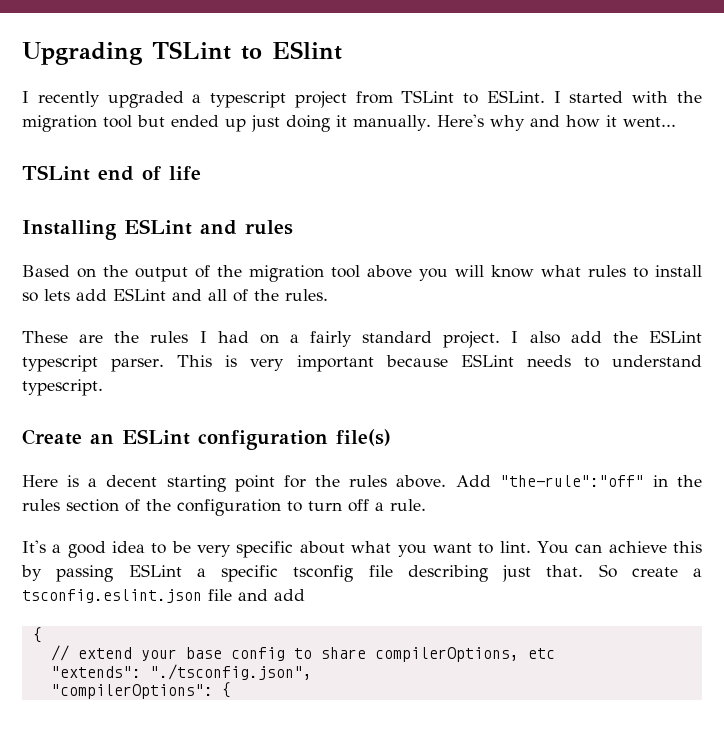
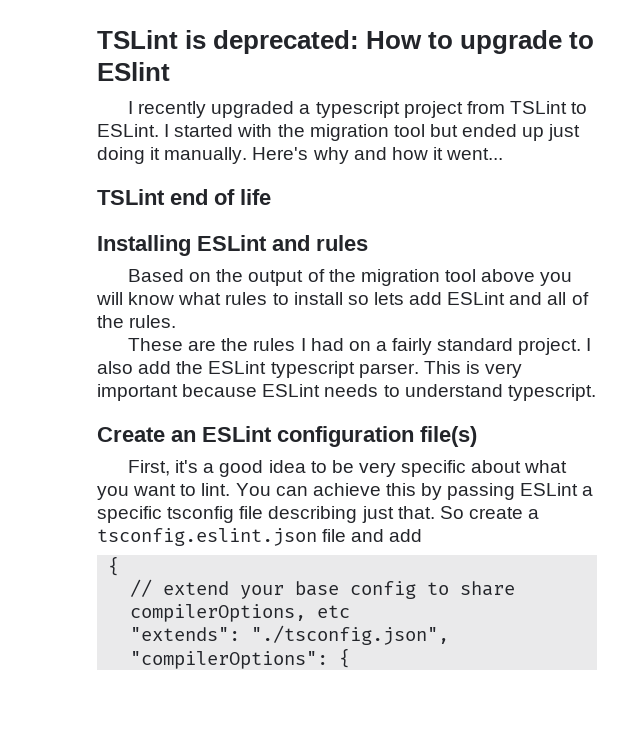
- Upgrading TSLint to ESlint
+ TSLint is deprecated: How to upgrade to ESlint
- Here is a decent starting point for the rules above. Add "the-rule":"off" in the rules section of the configuration to turn off a rule.
- It's a good idea to be very specific about what you want to lint.
+ First, it's a good idea to be very specific about what you want to lint.

